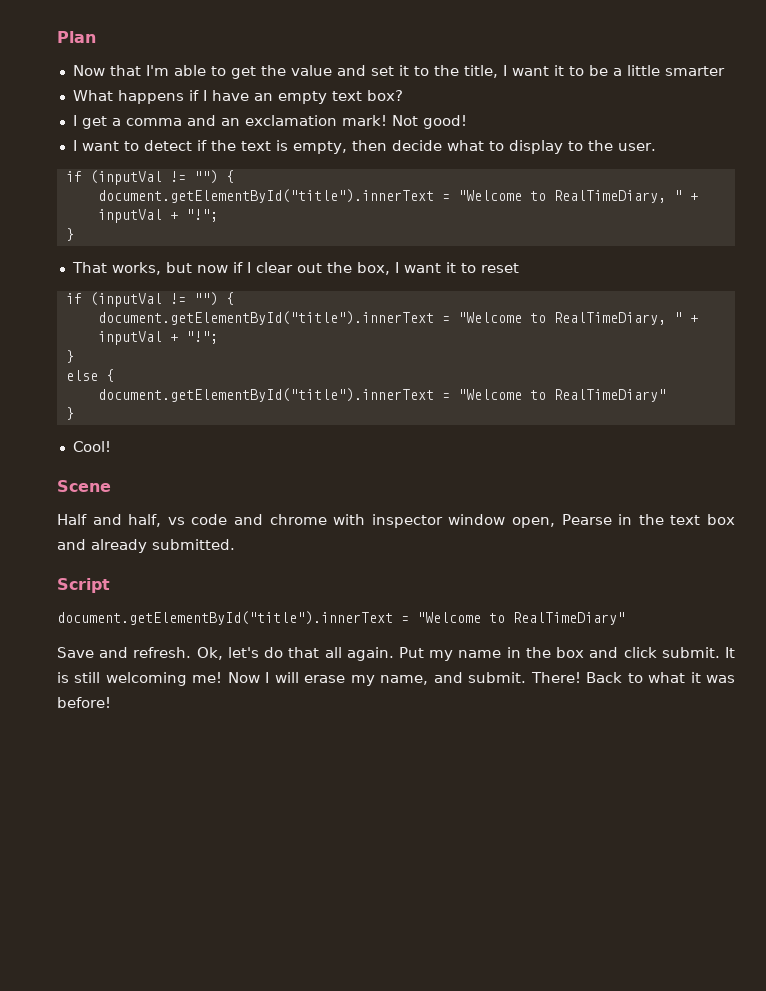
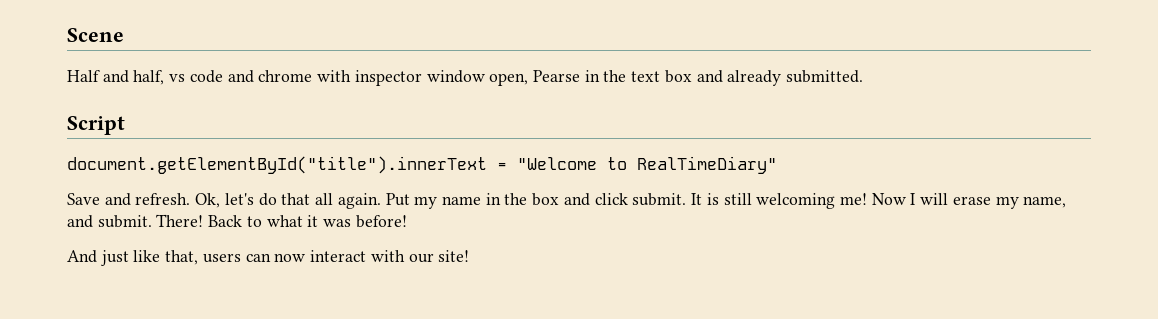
- Plan
- Now that I'm able to get the value and set it to the title, I want it to be a little smarter
- What happens if I have an empty text box?
- I get a comma and an exclamation mark! Not good!
- I want to detect if the text is empty, then decide what to display to the user.
- if (inputVal != "") {
- document.getElementById("title").innerText = "Welcome to RealTimeDiary, " + inputVal + "!";
- }
- That works, but now if I clear out the box, I want it to reset
- if (inputVal != "") {
- document.getElementById("title").innerText = "Welcome to RealTimeDiary, " + inputVal + "!";
- }
- else {
- document.getElementById("title").innerText = "Welcome to RealTimeDiary"
- }
- Cool!
+ And just like that, users can now interact with our site!

